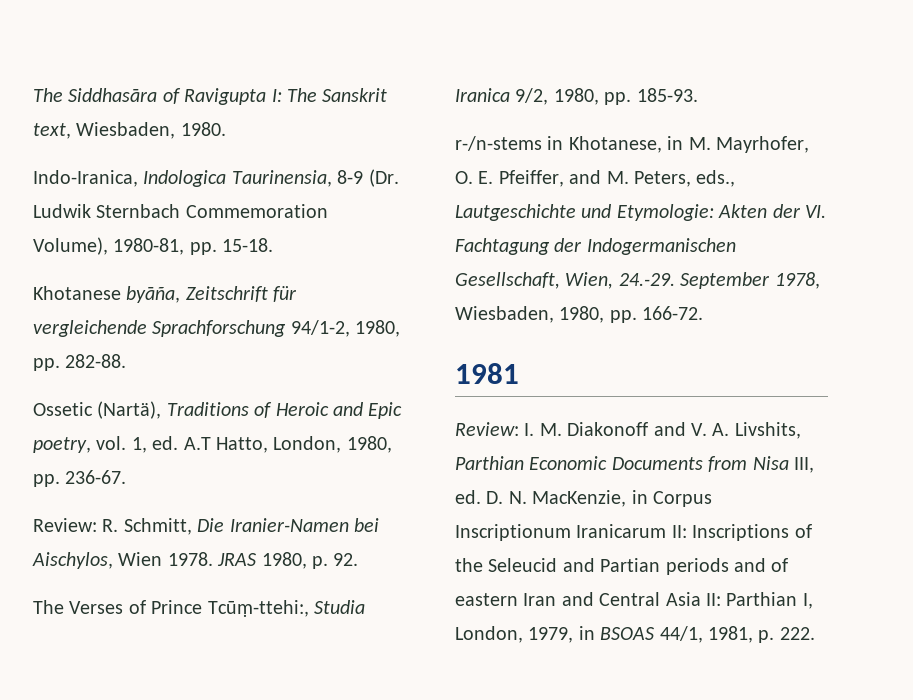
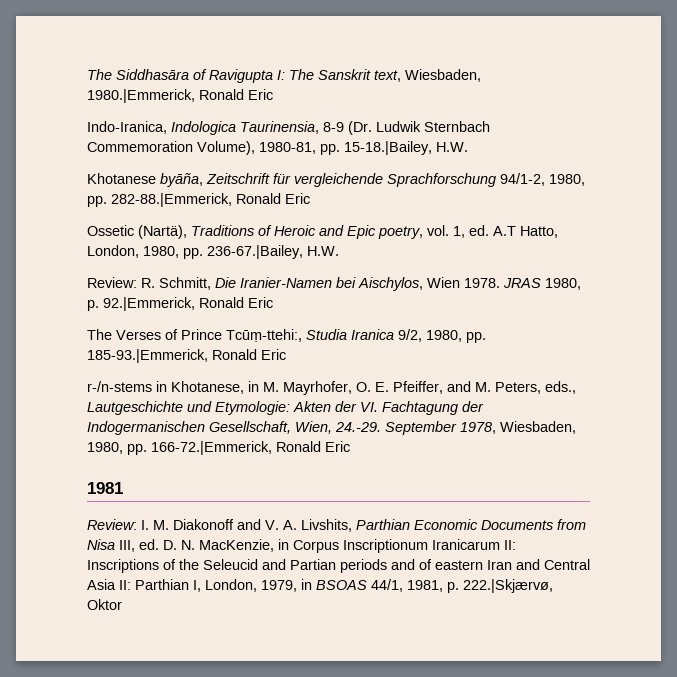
- The Siddhasāra of Ravigupta I: The Sanskrit text, Wiesbaden, 1980.
+ The Siddhasāra of Ravigupta I: The Sanskrit text, Wiesbaden, 1980.|Emmerick, Ronald Eric
- Indo-Iranica, Indologica Taurinensia, 8-9 (Dr. Ludwik Sternbach Commemoration Volume), 1980-81, pp. 15-18.
+ Indo-Iranica, Indologica Taurinensia, 8-9 (Dr. Ludwik Sternbach Commemoration Volume), 1980-81, pp. 15-18.|Bailey, H.W.
- Khotanese byāña, Zeitschrift für vergleichende Sprachforschung 94/1-2, 1980, pp. 282-88.
+ Khotanese byāña, Zeitschrift für vergleichende Sprachforschung 94/1-2, 1980, pp. 282-88.|Emmerick, Ronald Eric
- Ossetic (Nartä), Traditions of Heroic and Epic poetry, vol. 1, ed. A.T Hatto, London, 1980, pp. 236-67.
+ Ossetic (Nartä), Traditions of Heroic and Epic poetry, vol. 1, ed. A.T Hatto, London, 1980, pp. 236-67.|Bailey, H.W.
- JRAS 1980, p. 92.
+ JRAS 1980, p. 92.|Emmerick, Ronald Eric
- The Verses of Prince Tcūṃ-ttehi:, Studia Iranica 9/2, 1980, pp. 185-93.
+ The Verses of Prince Tcūṃ-ttehi:, Studia Iranica 9/2, 1980, pp. 185-93.|Emmerick, Ronald Eric
- r-/n-stems in Khotanese, in M. Mayrhofer, O. E. Pfeiffer, and M. Peters, eds., Lautgeschichte und Etymologie: Akten der VI. Fachtagung der Indogermanischen Gesellschaft, Wien, 24.-29. September 1978, Wiesbaden, 1980, pp. 166-72.
+ r-/n-stems in Khotanese, in M. Mayrhofer, O. E. Pfeiffer, and M. Peters, eds., Lautgeschichte und Etymologie: Akten der VI. Fachtagung der Indogermanischen Gesellschaft, Wien, 24.-29. September 1978, Wiesbaden, 1980, pp. 166-72.|Emmerick, Ronald Eric
- Review: I. M. Diakonoff and V. A. Livshits, Parthian Economic Documents from Nisa III, ed. D. N. MacKenzie, in Corpus Inscriptionum Iranicarum II: Inscriptions of the Seleucid and Partian periods and of eastern Iran and Central Asia II: Parthian I, London, 1979, in BSOAS 44/1, 1981, p. 222.
+ Review: I. M. Diakonoff and V. A. Livshits, Parthian Economic Documents from Nisa III, ed. D. N. MacKenzie, in Corpus Inscriptionum Iranicarum II: Inscriptions of the Seleucid and Partian periods and of eastern Iran and Central Asia II: Parthian I, London, 1979, in BSOAS 44/1, 1981, p. 222.|Skjærvø, Oktor

